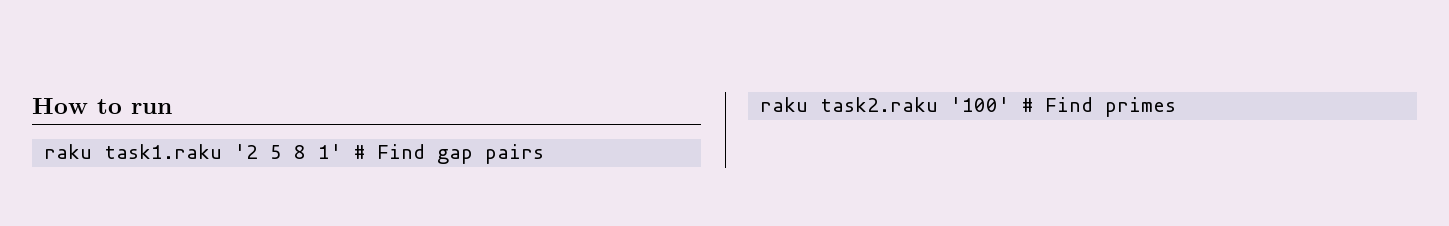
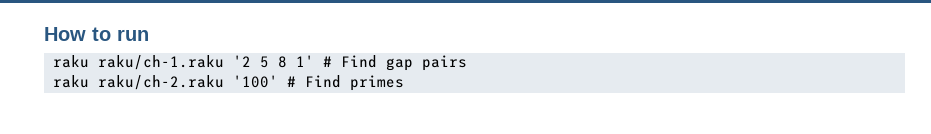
- raku task1.raku '2 5 8 1' # Find gap pairs
+ raku raku/ch-1.raku '2 5 8 1' # Find gap pairs
- raku task2.raku '100' # Find primes
+ raku raku/ch-2.raku '100' # Find primes

